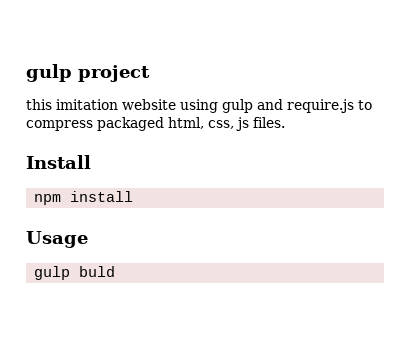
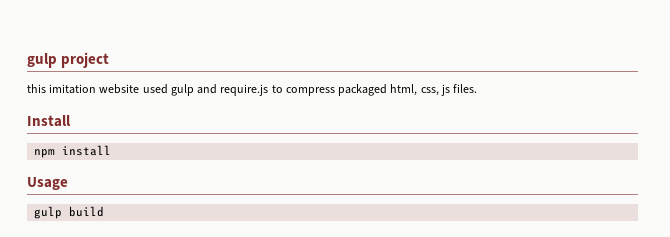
- this imitation website using gulp and require.js to compress packaged html, css, js files.
+ this imitation website used gulp and require.js to compress packaged html, css, js files.
- gulp buld
+ gulp build

